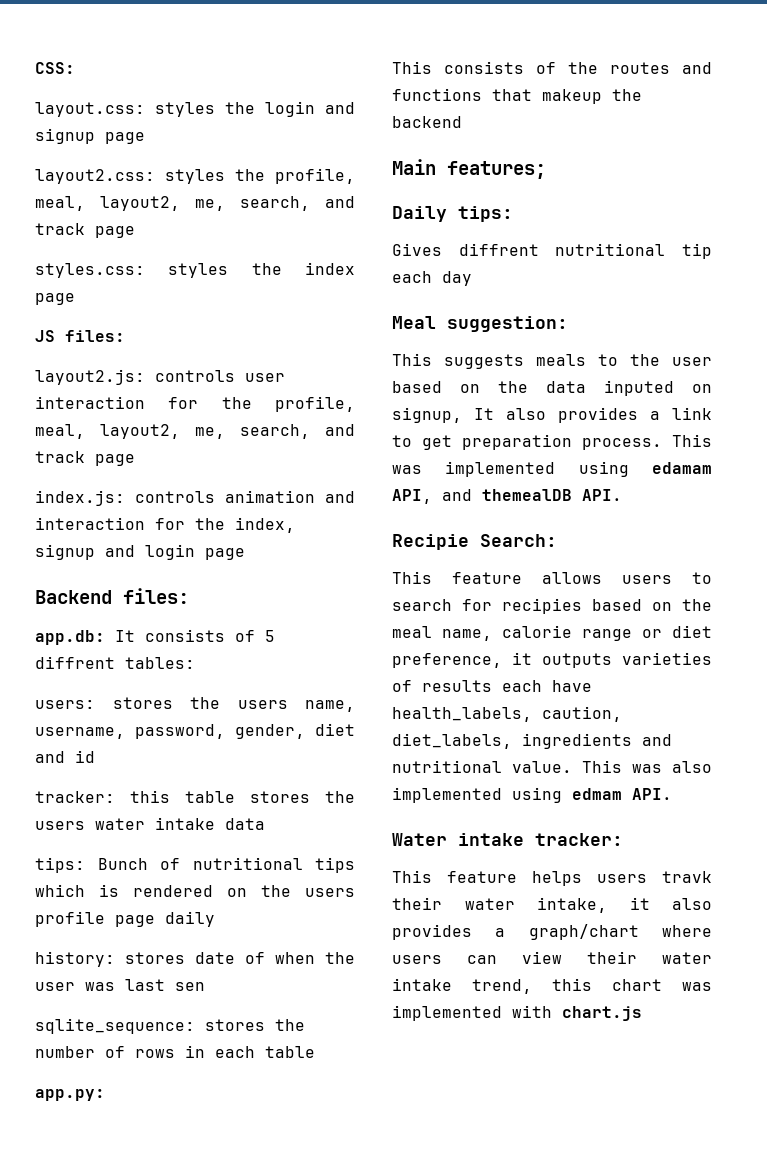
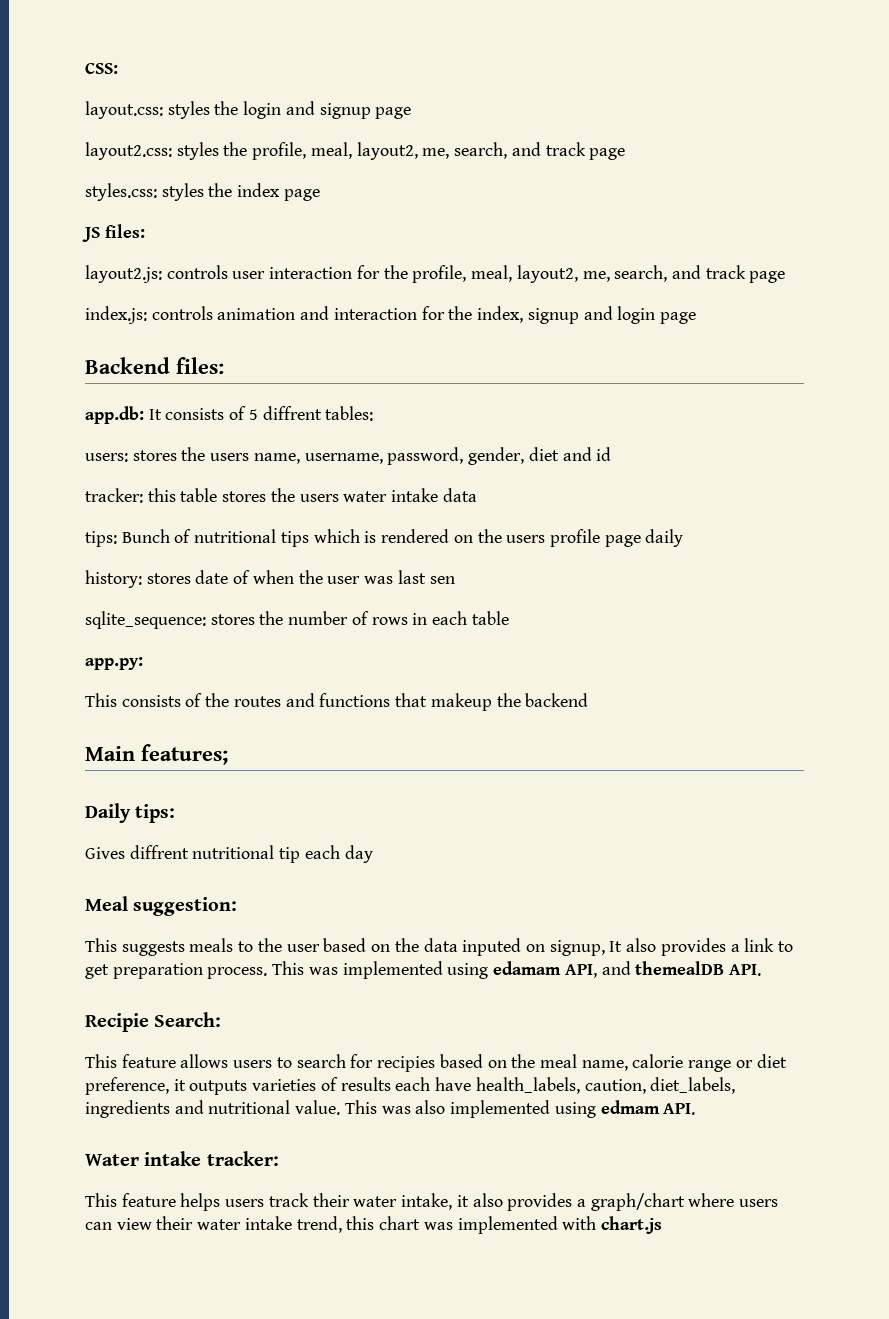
- This feature helps users travk their water intake, it also provides a graph/chart where users can view their water intake trend, this chart was implemented with chart.js
+ This feature helps users track their water intake, it also provides a graph/chart where users can view their water intake trend, this chart was implemented with chart.js

